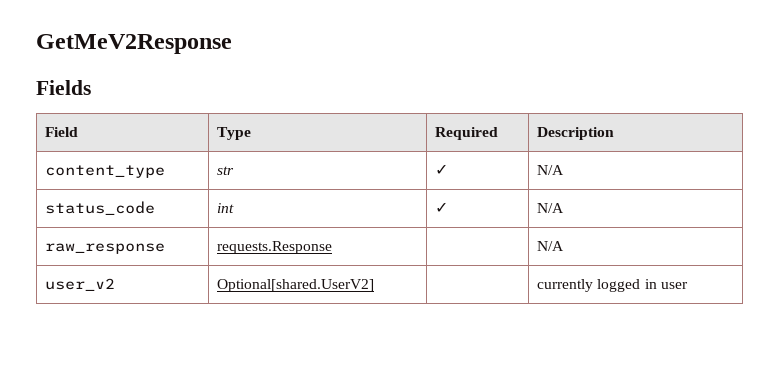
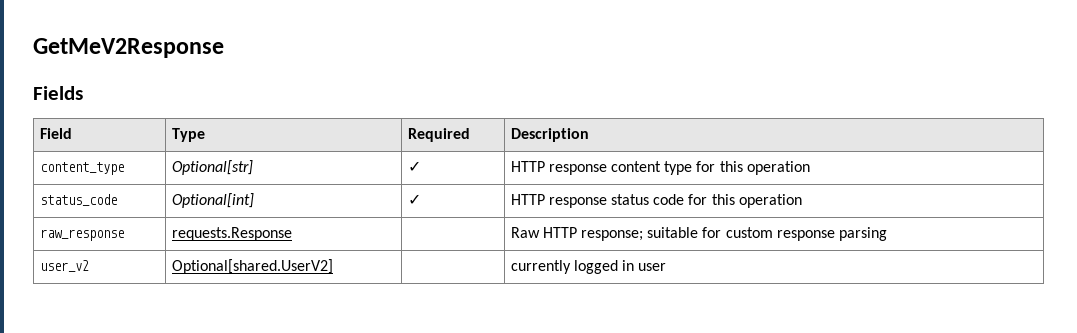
- content_type | str | ✓ | N/A
+ content_type | Optional[str] | ✓ | HTTP response content type for this operation
- status_code | int | ✓ | N/A
- raw_response | requests.Response | | N/A
+ status_code | Optional[int] | ✓ | HTTP response status code for this operation
+ raw_response | requests.Response | | Raw HTTP response; suitable for custom response parsing

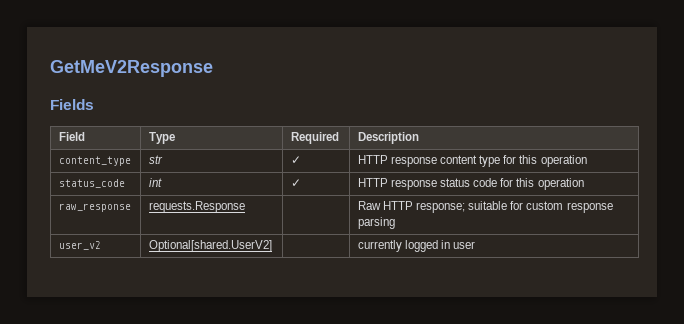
- content_type | Optional[str] | ✓ | HTTP response content type for this operation
+ content_type | str | ✓ | HTTP response content type for this operation
- status_code | Optional[int] | ✓ | HTTP response status code for this operation
+ status_code | int | ✓ | HTTP response status code for this operation

